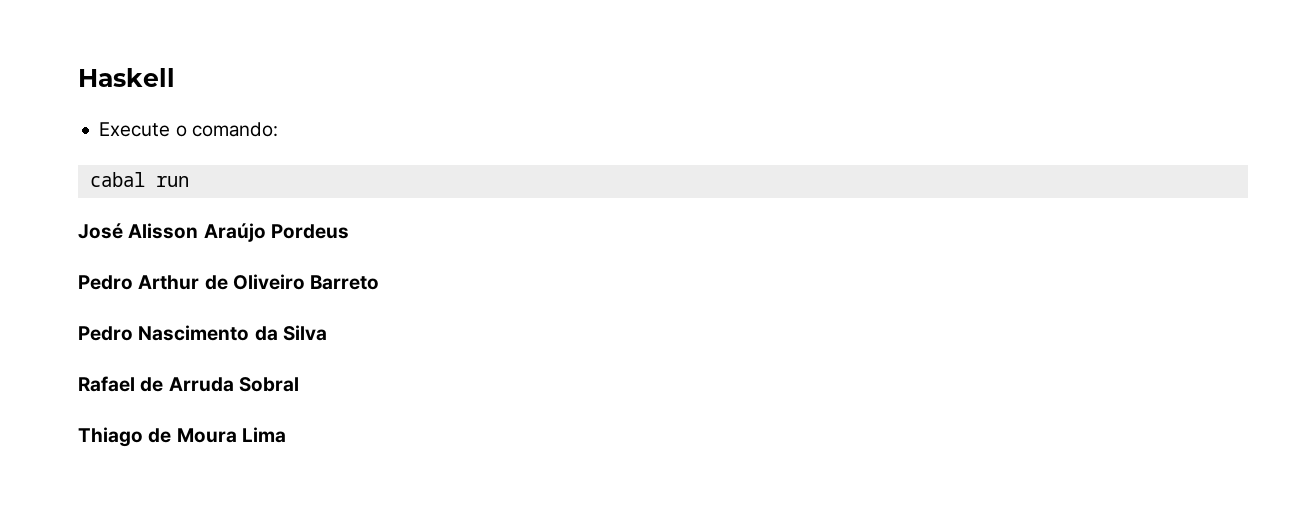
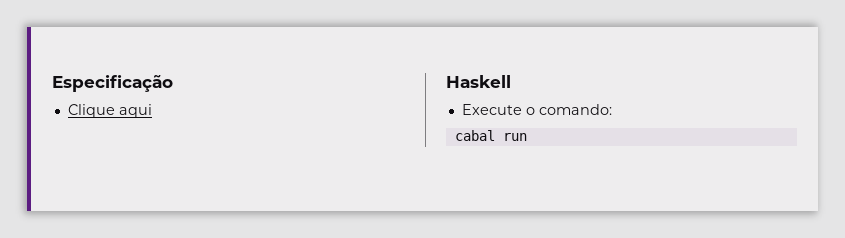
+ Especificação
+ Clique aqui
- José Alisson Araújo Pordeus
- Pedro Arthur de Oliveiro Barreto
- Pedro Nascimento da Silva
- Rafael de Arruda Sobral
- Thiago de Moura Lima

